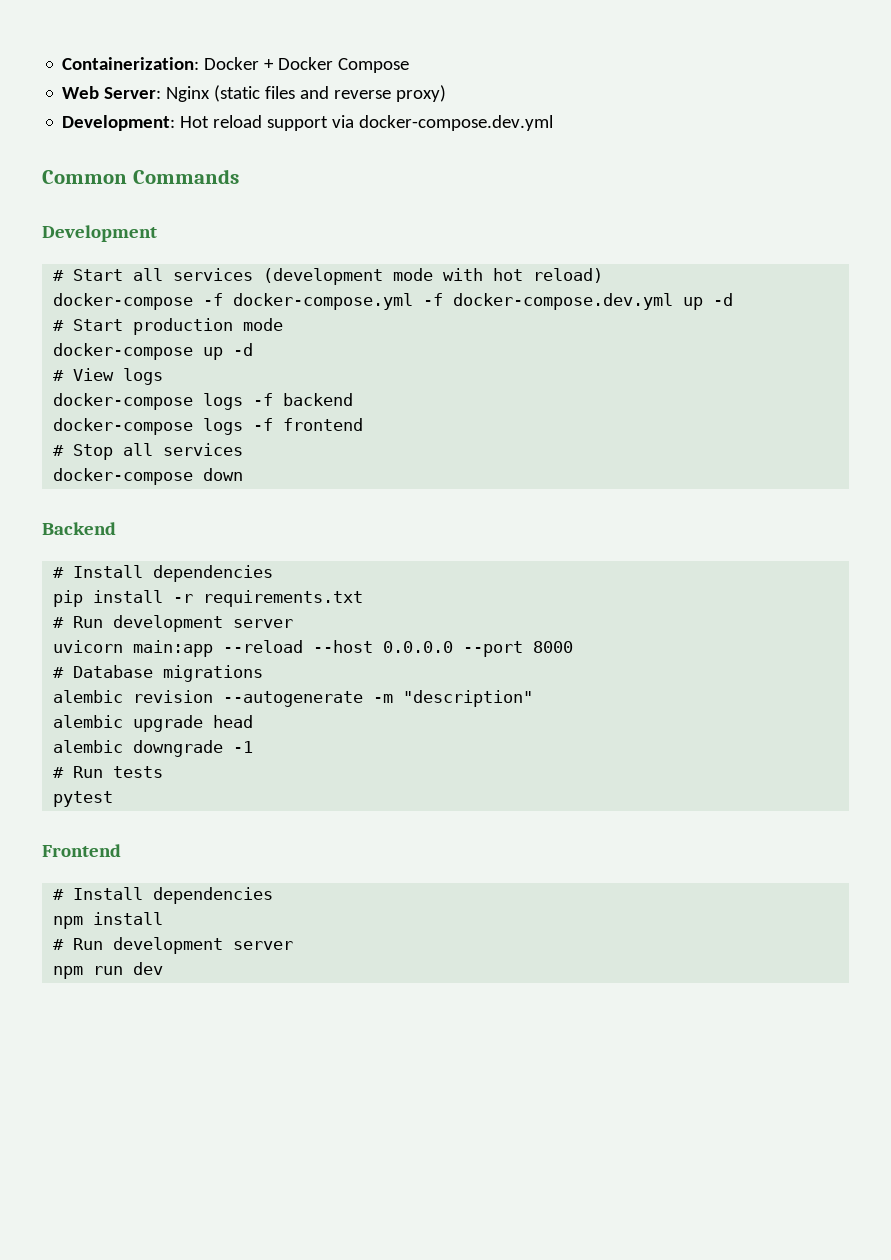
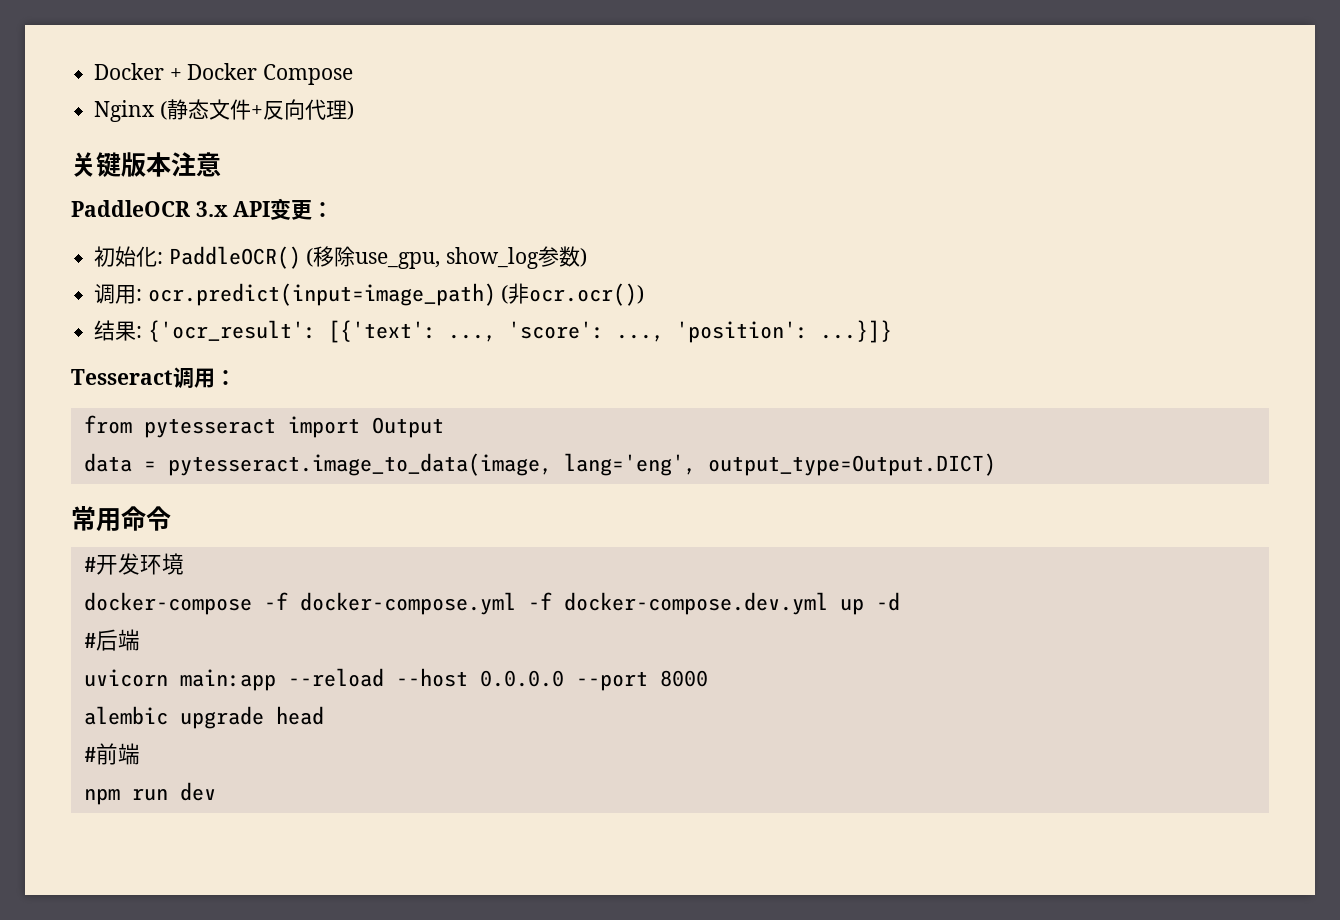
- Containerization: Docker + Docker Compose
+ Docker + Docker Compose
- Web Server: Nginx (static files and reverse proxy)
- Development: Hot reload support via docker-compose.dev.yml
- Common Commands
- Development
- # Start all services (development mode with hot reload)
+ Nginx (静态文件+反向代理)
+ 关键版本注意
+ PaddleOCR 3.x API变更：
+ 初始化: PaddleOCR() (移除use_gpu, show_log参数)
+ 调用: ocr.predict(input=image_path) (非ocr.ocr())
+ 结果: {'ocr_result': [{'text': ..., 'score': ..., 'position': ...}]}
+ Tesseract调用：
+ from pytesseract import Output
+ data = pytesseract.image_to_data(image, lang='eng', output_type=Output.DICT)
+ 常用命令
+ #开发环境
- # Start production mode
- docker-compose up -d
- # View logs
- docker-compose logs -f backend
- docker-compose logs -f frontend
- # Stop all services
- docker-compose down
- Backend
- # Install dependencies
- pip install -r requirements.txt
- # Run development server
+ #后端
- # Database migrations
- alembic revision --autogenerate -m "description"
  alembic upgrade head
- alembic downgrade -1
- # Run tests
- pytest
- Frontend
- # Install dependencies
- npm install
- # Run development server
+ #前端

